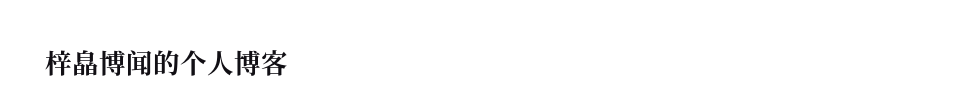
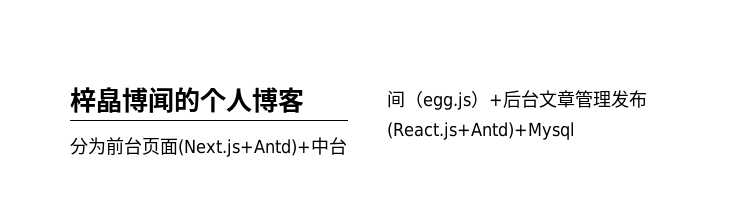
+ 分为前台页面(Next.js+Antd)+中台间（egg.js）+后台文章管理发布(React.js+Antd)+Mysql

